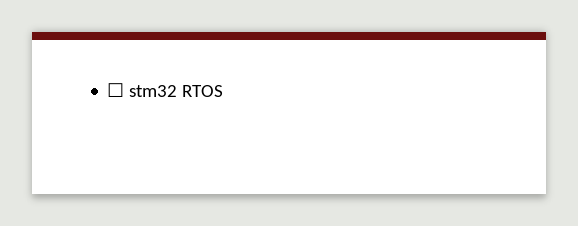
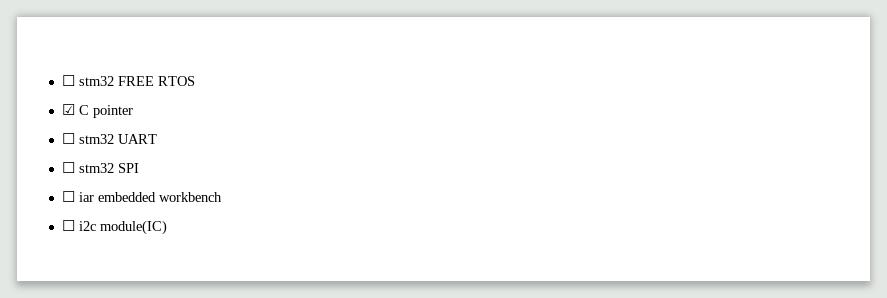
- ☐ stm32 RTOS
+ ☐ stm32 FREE RTOS
+ ☑ C pointer
+ ☐ stm32 UART
+ ☐ stm32 SPI
+ ☐ iar embedded workbench
+ ☐ i2c module(IC)

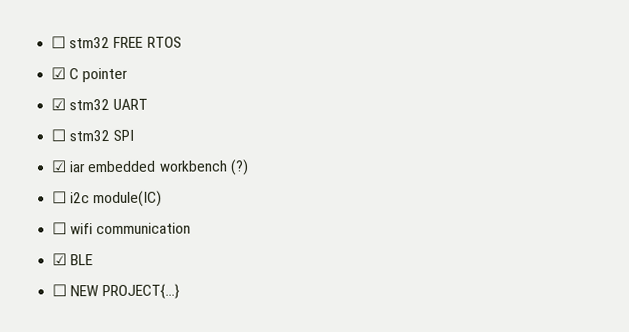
- ☐ stm32 UART
+ ☑ stm32 UART
- ☐ iar embedded workbench
+ ☑ iar embedded workbench (?)
+ ☐ wifi communication
+ ☑ BLE
+ ☐ NEW PROJECT{...}

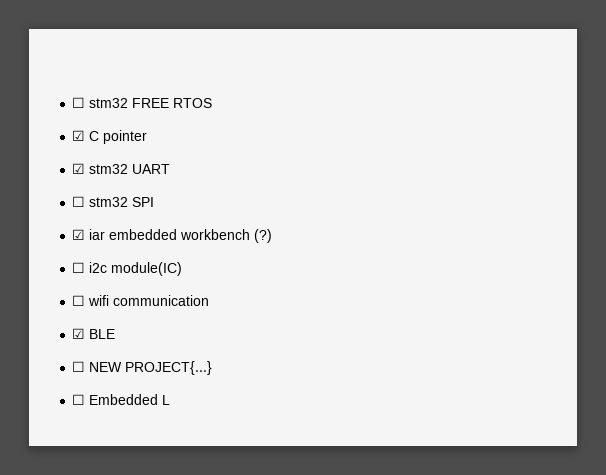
+ ☐ Embedded L

